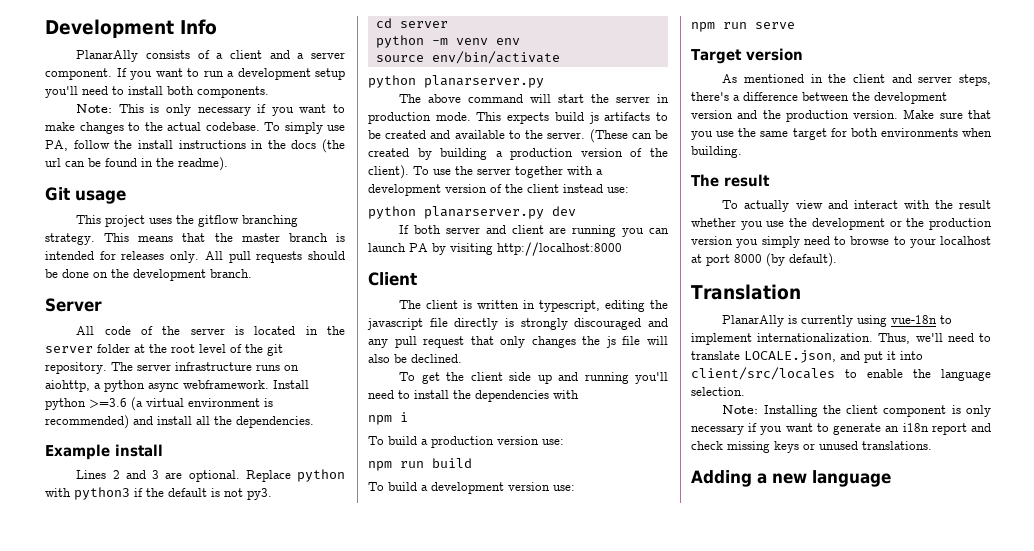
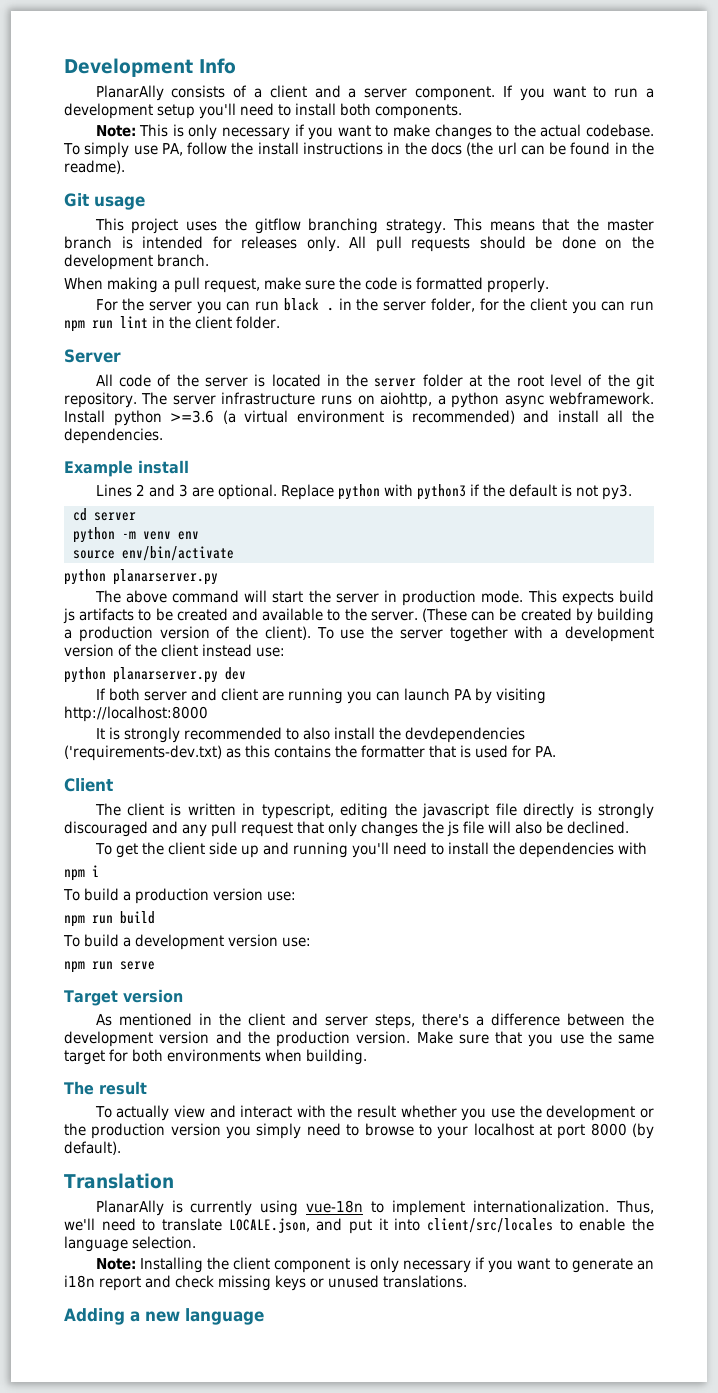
+ When making a pull request, make sure the code is formatted properly.
+ For the server you can run black . in the server folder, for the client you can run npm run lint in the client folder.
+ It is strongly recommended to also install the devdependencies ('requirements-dev.txt) as this contains the formatter that is used for PA.

